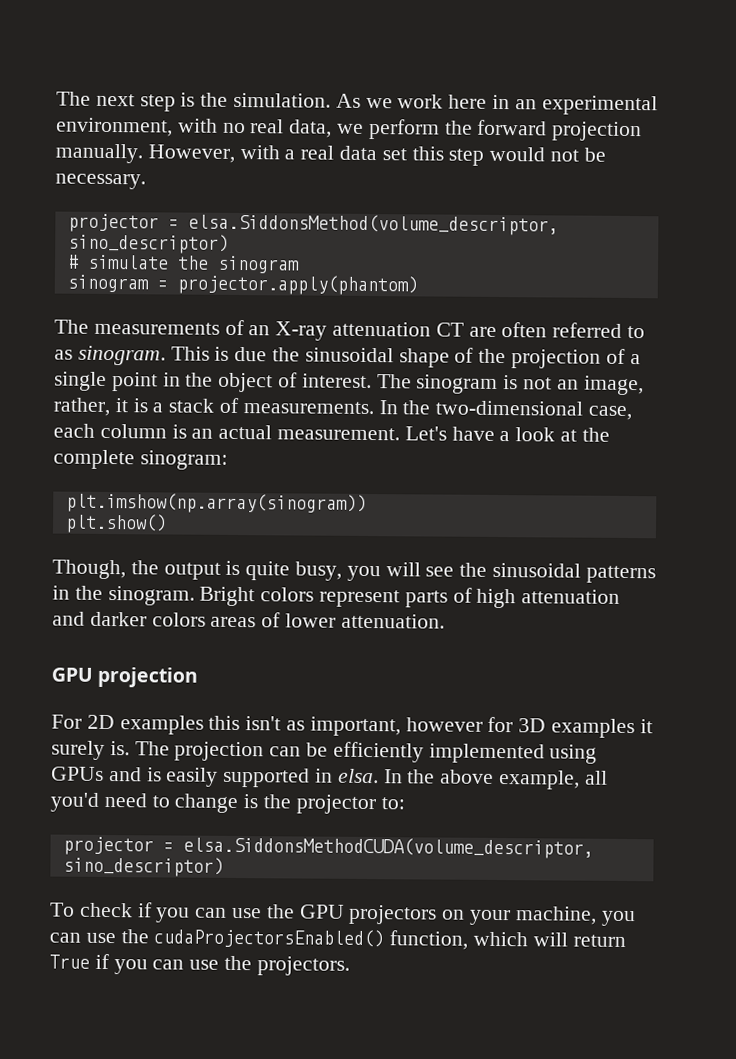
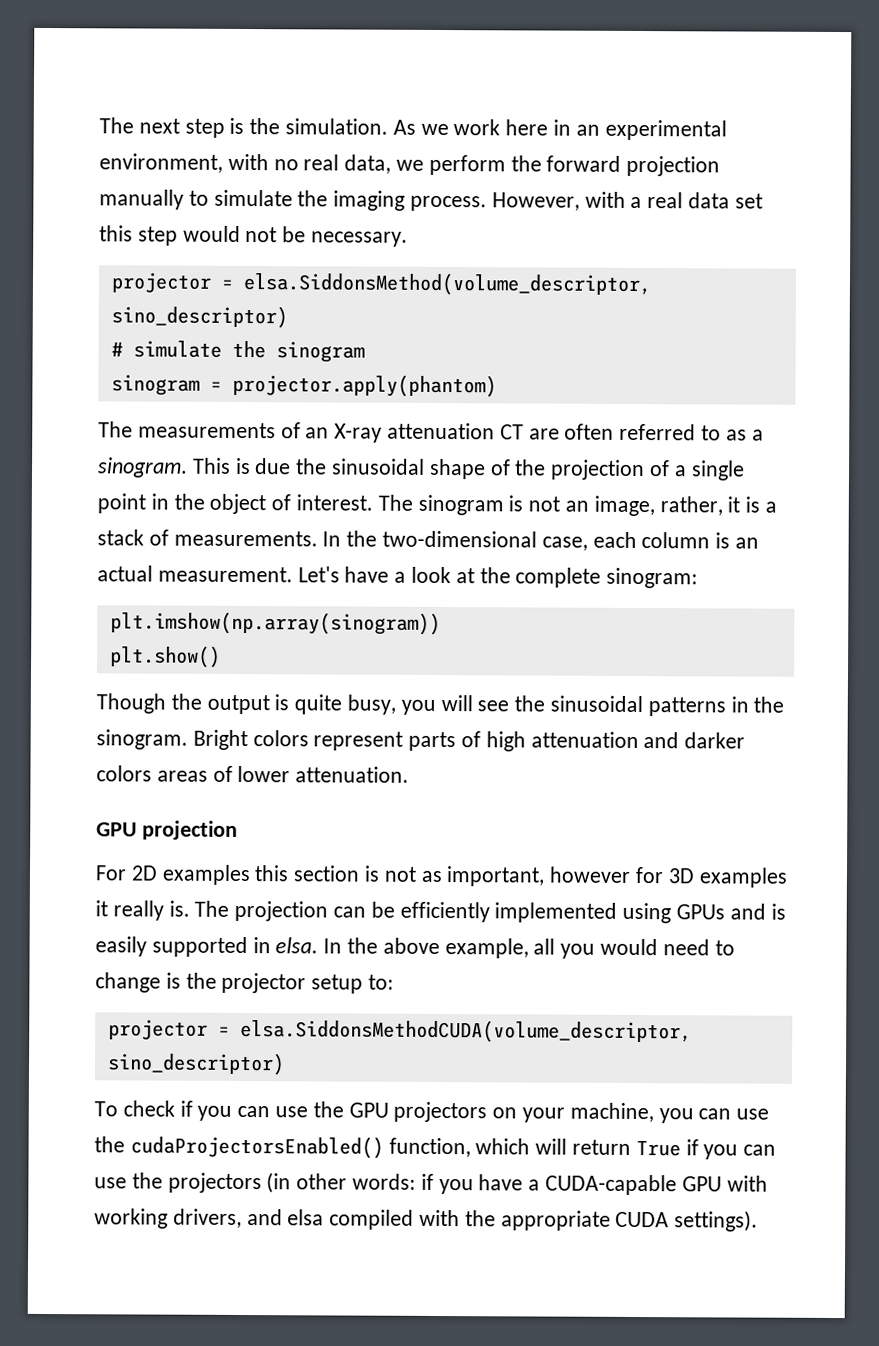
- As we work here in an experimental environment, with no real data, we perform the forward projection manually.
+ As we work here in an experimental environment, with no real data, we perform the forward projection manually to simulate the imaging process.
- The measurements of an X-ray attenuation CT are often referred to as sinogram.
+ The measurements of an X-ray attenuation CT are often referred to as a sinogram.
- Though, the output is quite busy, you will see the sinusoidal patterns in the sinogram.
+ Though the output is quite busy, you will see the sinusoidal patterns in the sinogram.
- For 2D examples this isn't as important, however for 3D examples it surely is.
+ For 2D examples this section is not as important, however for 3D examples it really is.
- In the above example, all you'd need to change is the projector to:
+ In the above example, all you would need to change is the projector setup to:
- To check if you can use the GPU projectors on your machine, you can use the cudaProjectorsEnabled() function, which will return True if you can use the projectors.
+ To check if you can use the GPU projectors on your machine, you can use the cudaProjectorsEnabled() function, which will return True if you can use the projectors (in other words: if you have a CUDA-capable GPU with working drivers, and elsa compiled with the appropriate CUDA settings).

